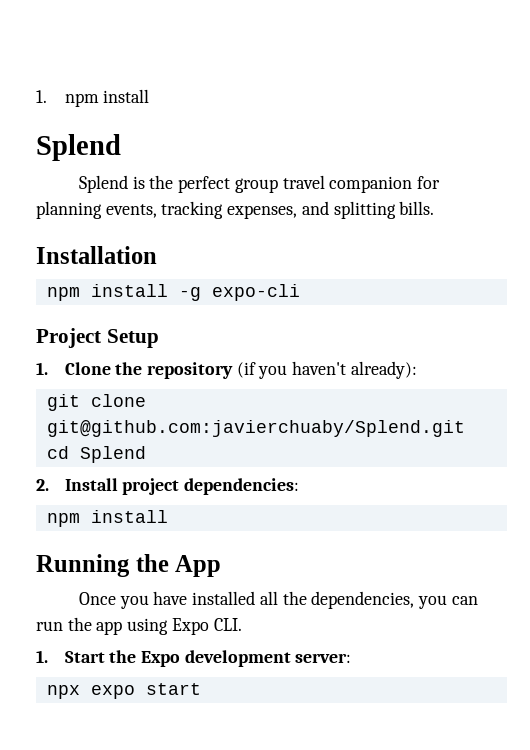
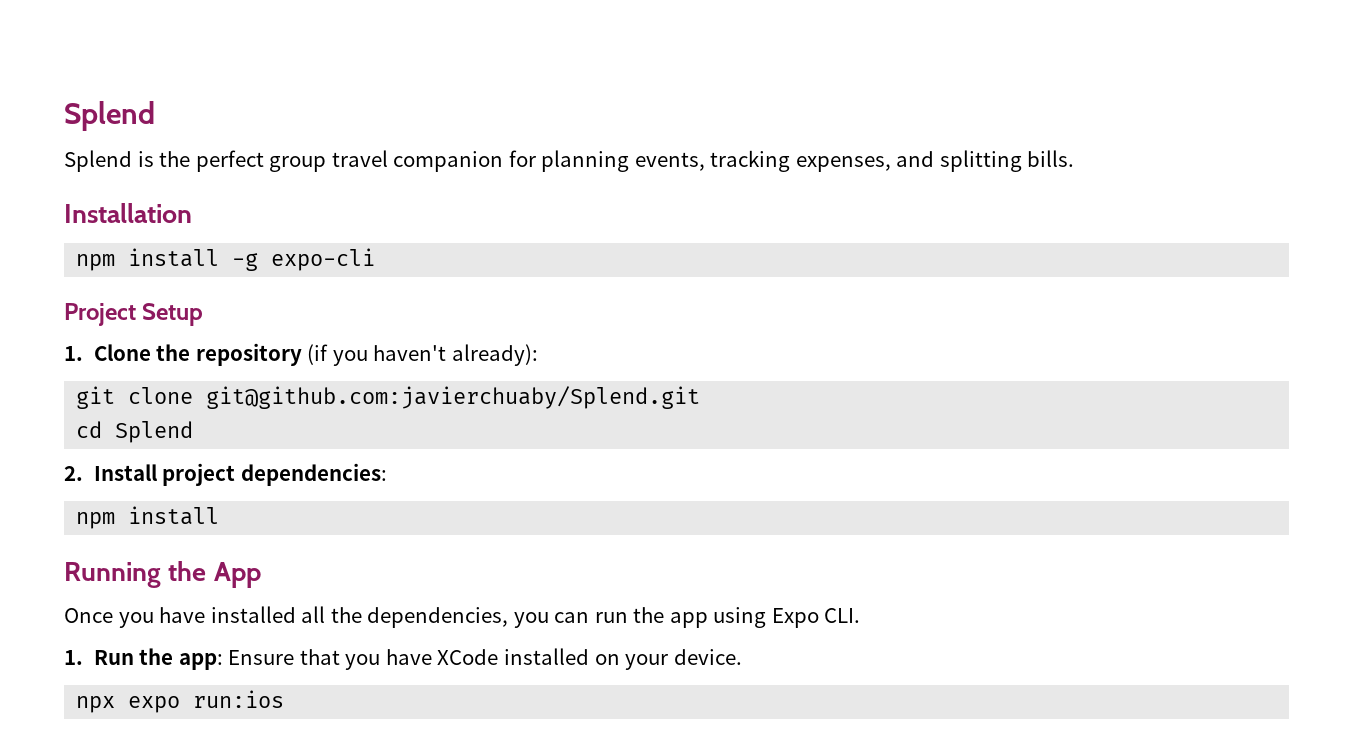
- 1. npm install
- 1. Start the Expo development server:
+ 1. Run the app: Ensure that you have XCode installed on your device.
- npx expo start
+ npx expo run:ios

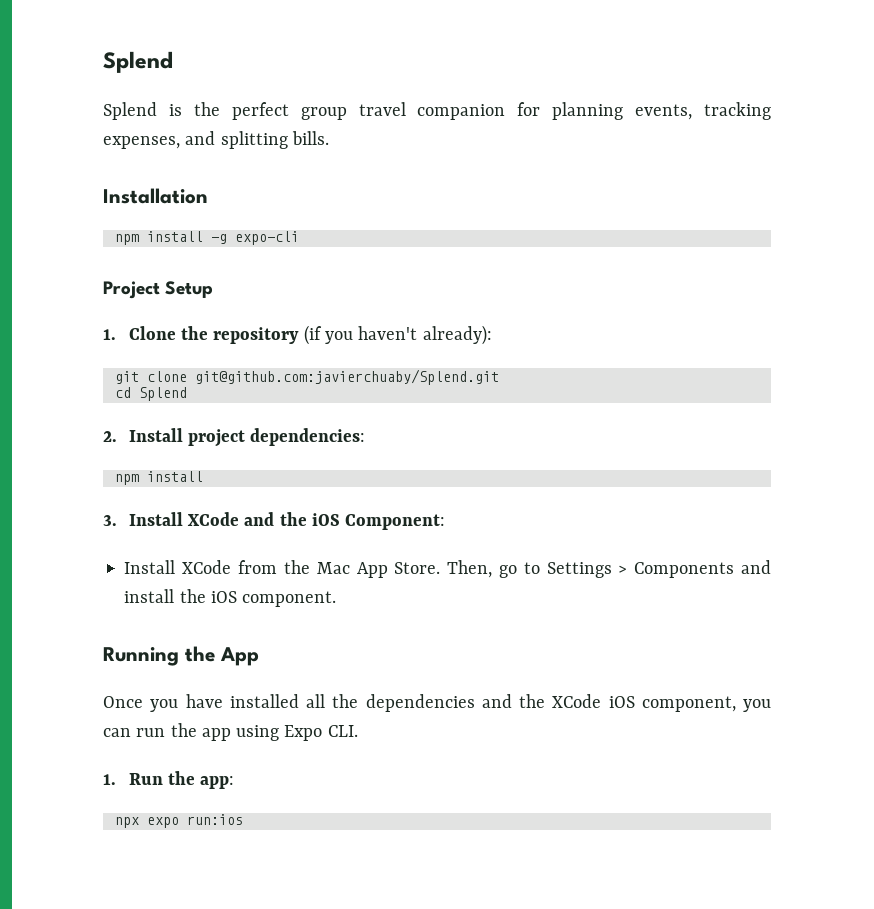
+ 3. Install XCode and the iOS Component:
+ Install XCode from the Mac App Store. Then, go to Settings > Components and install the iOS component.
- Once you have installed all the dependencies, you can run the app using Expo CLI.
+ Once you have installed all the dependencies and the XCode iOS component, you can run the app using Expo CLI.
- 1. Run the app: Ensure that you have XCode installed on your device.
+ 1. Run the app:

